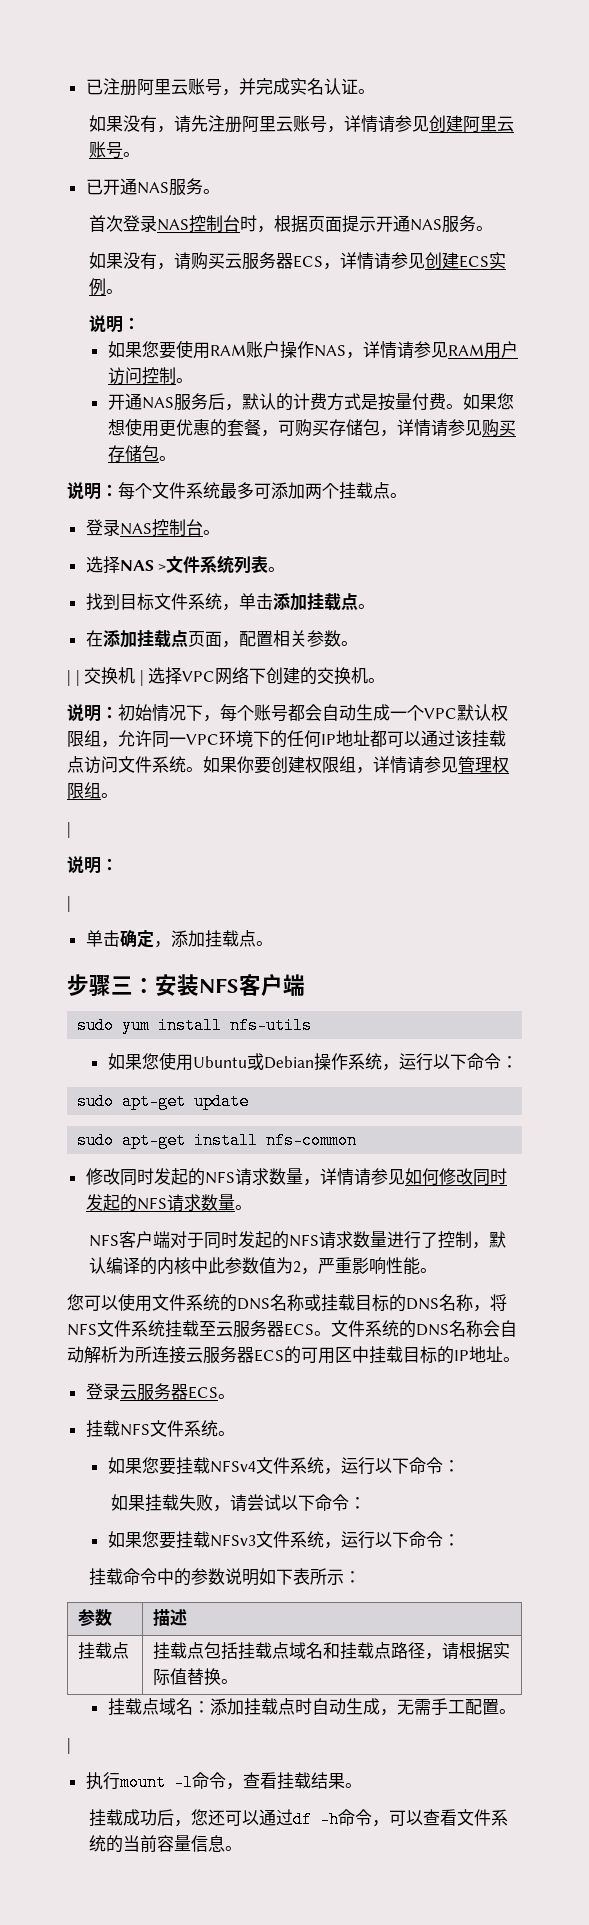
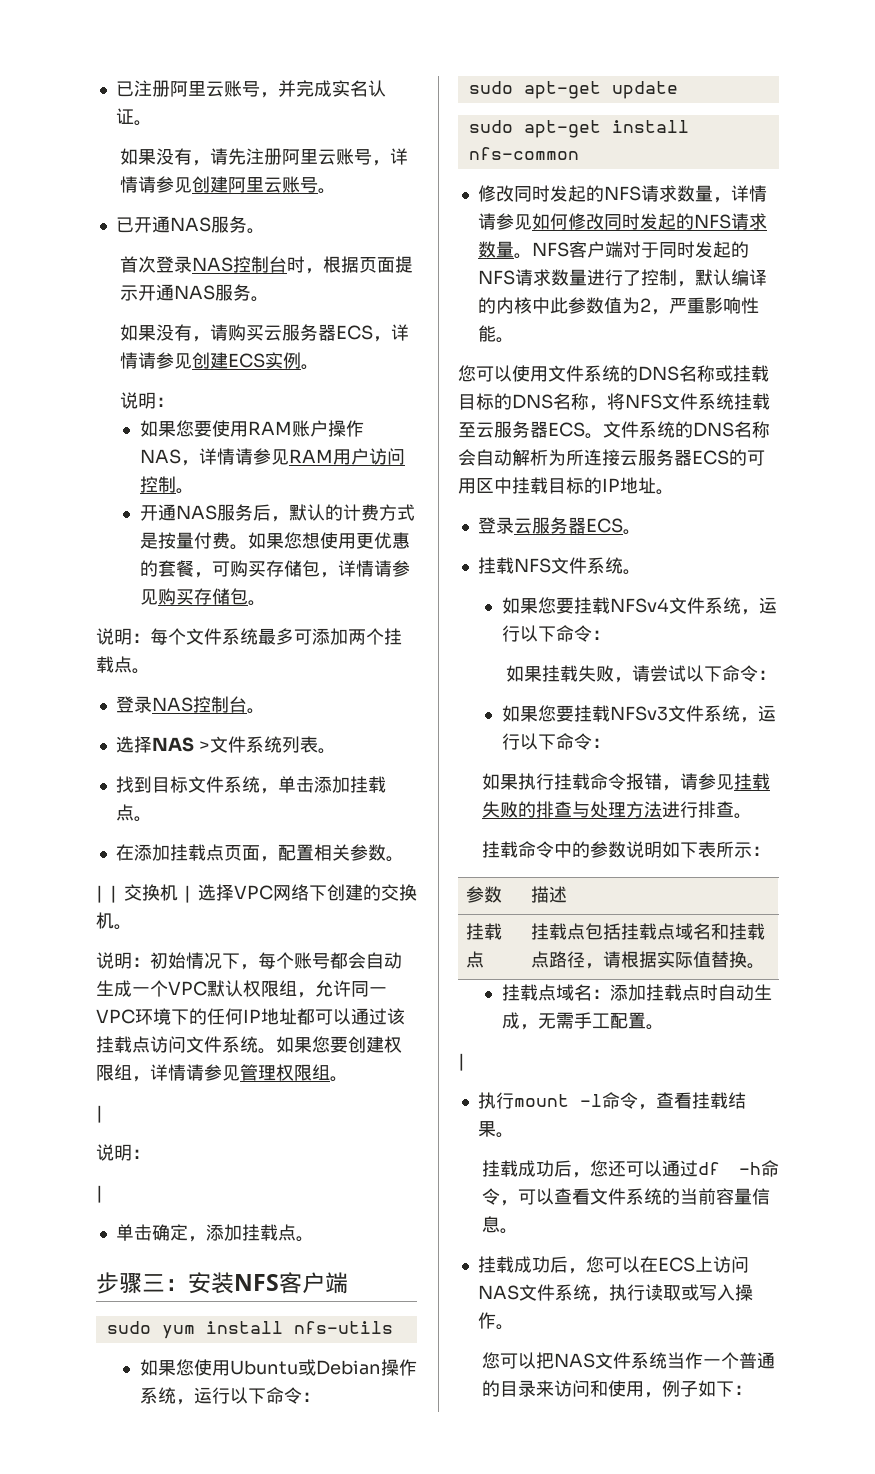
- 如果你要创建权限组，详情请参见管理权限组。
+ 如果您要创建权限组，详情请参见管理权限组。
- 修改同时发起的NFS请求数量，详情请参见如何修改同时发起的NFS请求数量。
- NFS客户端对于同时发起的NFS请求数量进行了控制，默认编译的内核中此参数值为2，严重影响性能。
+ 修改同时发起的NFS请求数量，详情请参见如何修改同时发起的NFS请求数量。NFS客户端对于同时发起的NFS请求数量进行了控制，默认编译的内核中此参数值为2，严重影响性能。
+ 如果执行挂载命令报错，请参见挂载失败的排查与处理方法进行排查。
+ 挂载成功后，您可以在ECS上访问NAS文件系统，执行读取或写入操作。
+ 您可以把NAS文件系统当作一个普通的目录来访问和使用，例子如下：

